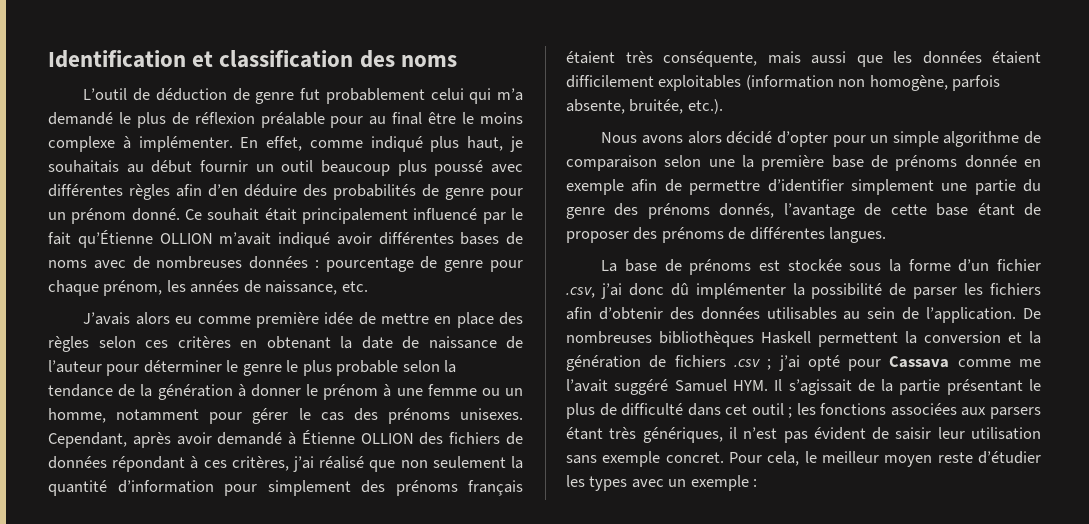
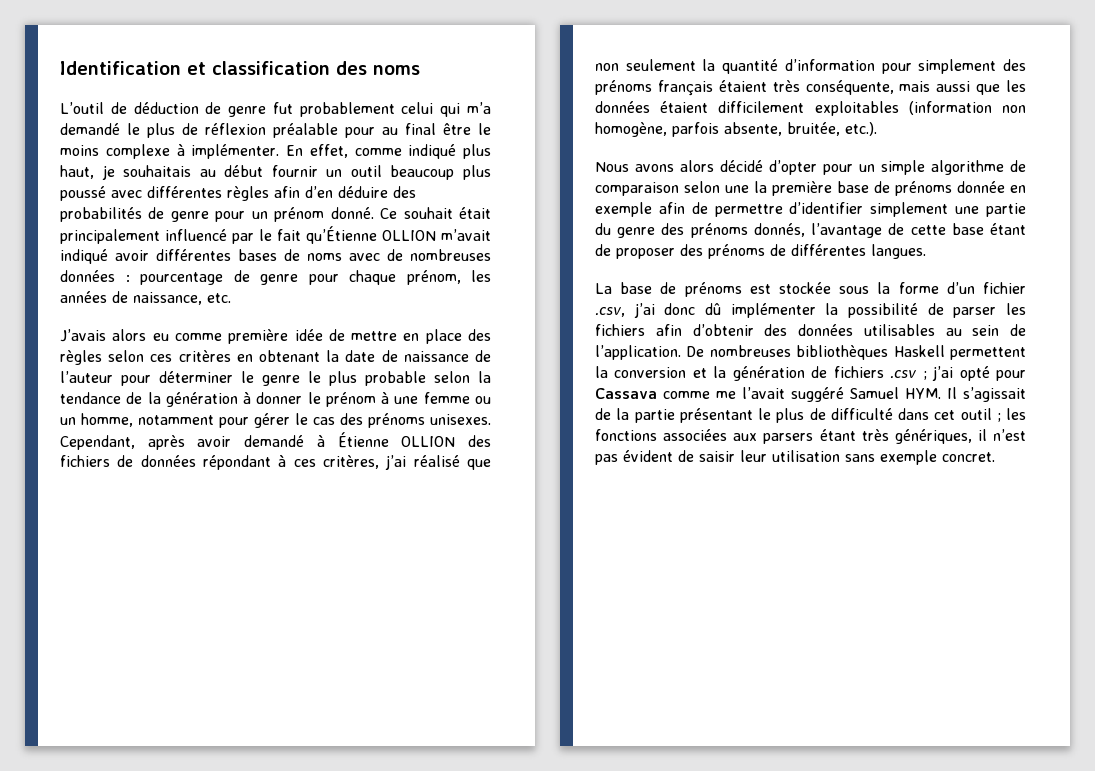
- Pour cela, le meilleur moyen reste d’étudier les types avec un exemple :

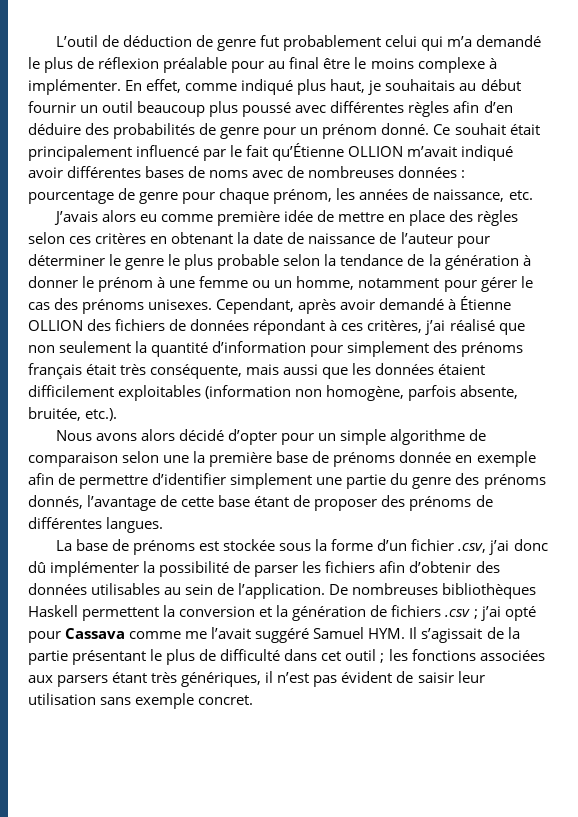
- Identification et classification des noms
- Cependant, après avoir demandé à Étienne OLLION des fichiers de données répondant à ces critères, j’ai réalisé que non seulement la quantité d’information pour simplement des prénoms français étaient très conséquente, mais aussi que les données étaient difficilement exploitables (information non homogène, parfois absente, bruitée, etc.).
+ Cependant, après avoir demandé à Étienne OLLION des fichiers de données répondant à ces critères, j’ai réalisé que non seulement la quantité d’information pour simplement des prénoms français était très conséquente, mais aussi que les données étaient difficilement exploitables (information non homogène, parfois absente, bruitée, etc.).

